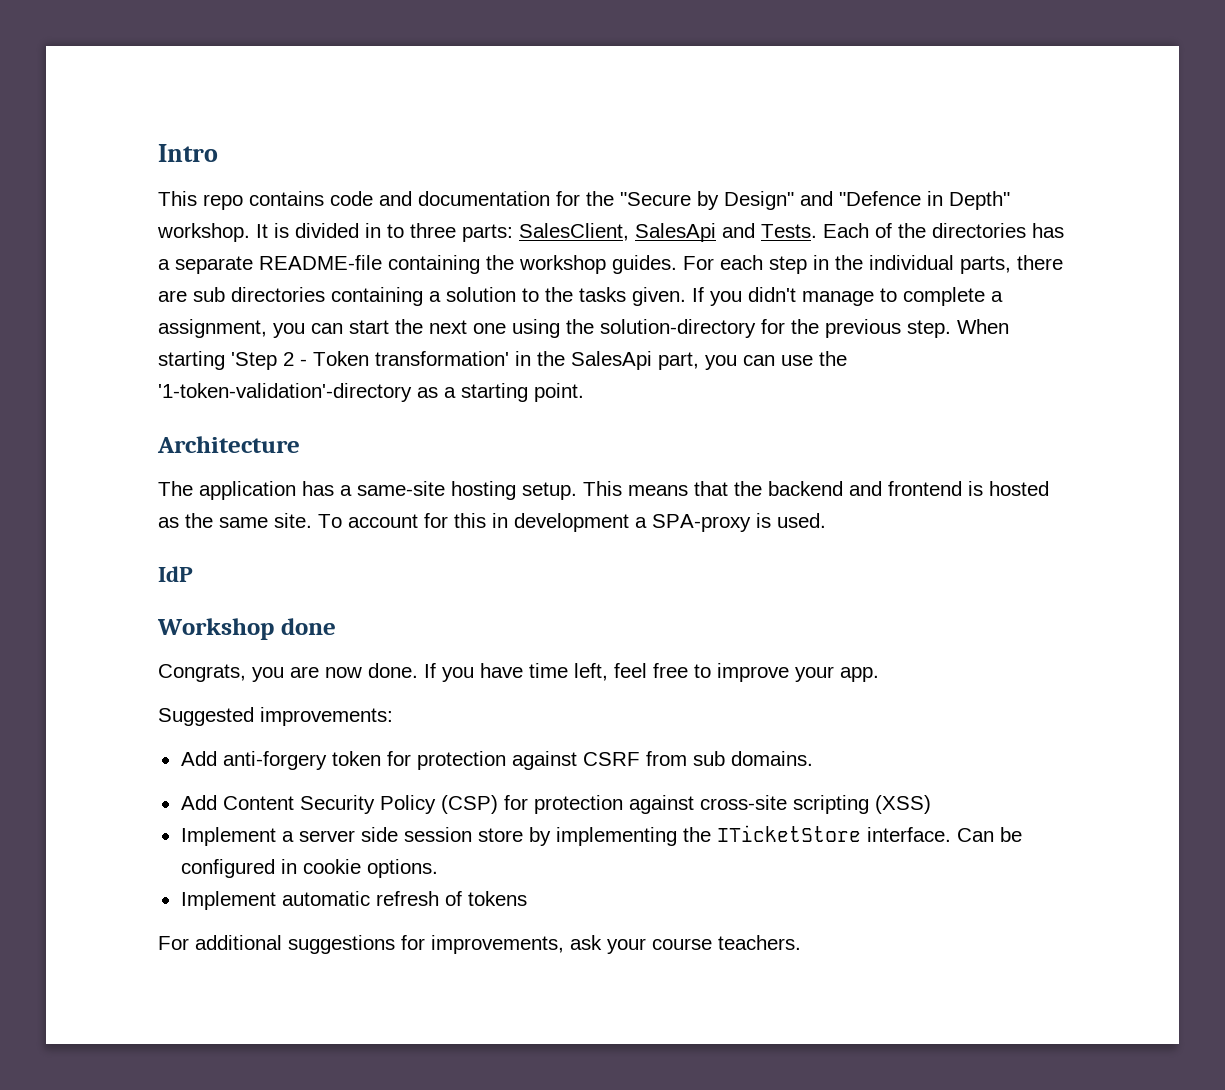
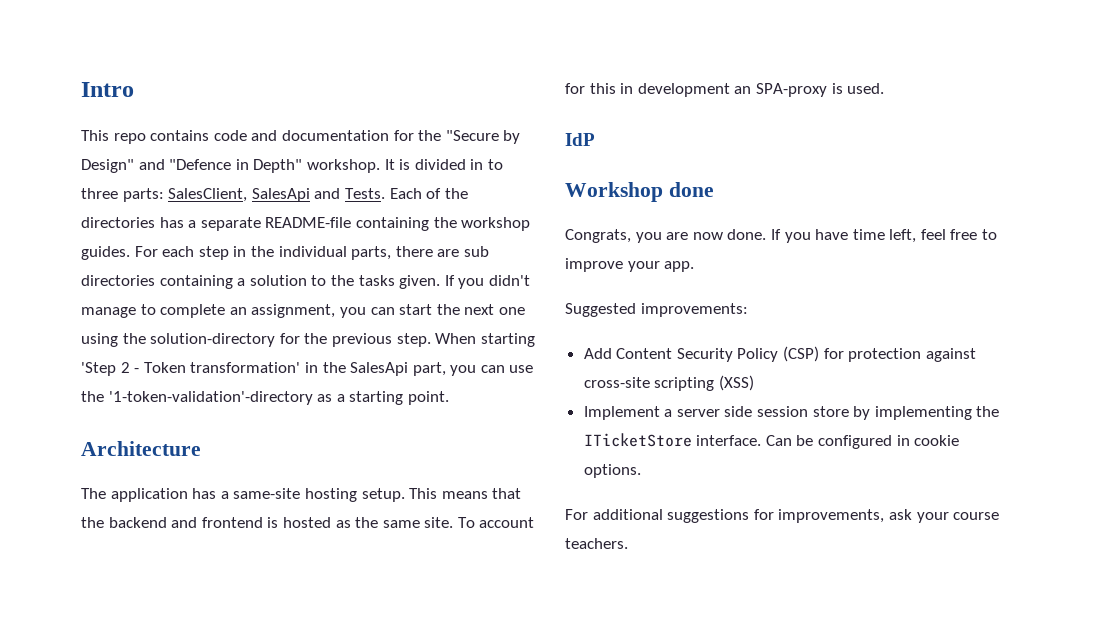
- If you didn't manage to complete a assignment, you can start the next one using the solution-directory for the previous step.
+ If you didn't manage to complete an assignment, you can start the next one using the solution-directory for the previous step.
- To account for this in development a SPA-proxy is used.
+ To account for this in development an SPA-proxy is used.
- Add anti-forgery token for protection against CSRF from sub domains.
- Implement automatic refresh of tokens

